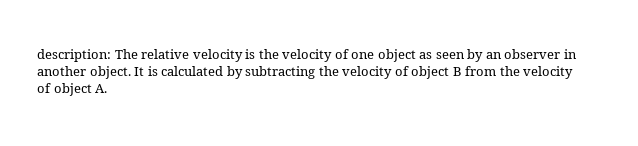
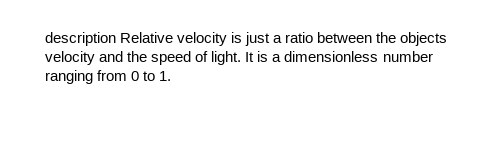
- description: The relative velocity is the velocity of one object as seen by an observer in another object. It is calculated by subtracting the velocity of object B from the velocity of object A.
+ description Relative velocity is just a ratio between the objects velocity and the speed of light. It is a dimensionless number ranging from 0 to 1.

